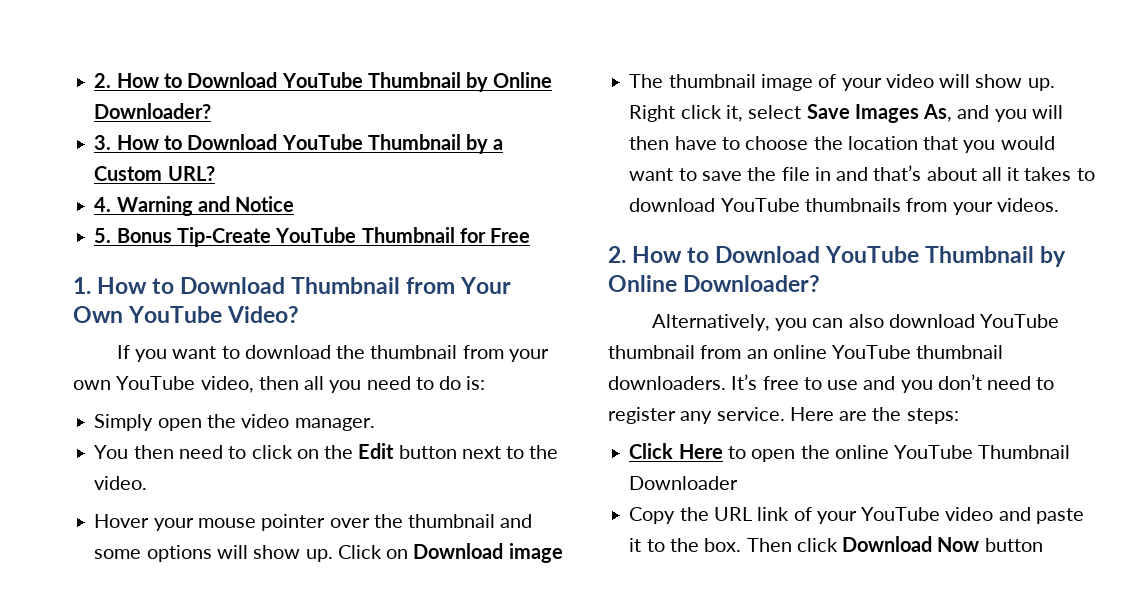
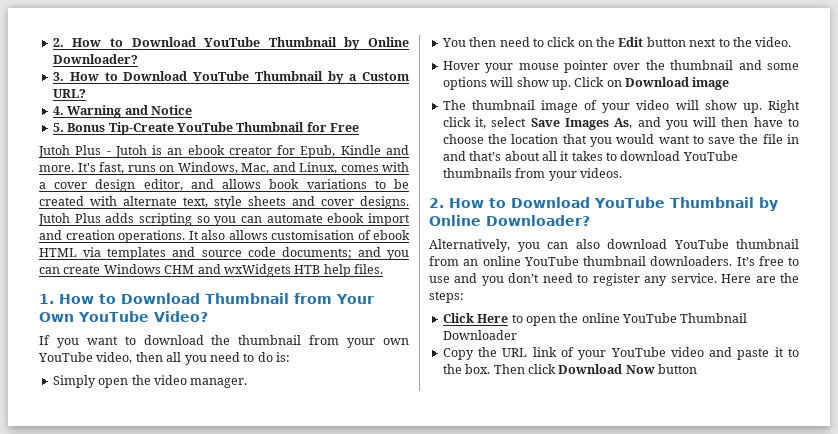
+ Jutoh Plus - Jutoh is an ebook creator for Epub, Kindle and more. It's fast, runs on Windows, Mac, and Linux, comes with a cover design editor, and allows book variations to be created with alternate text, style sheets and cover designs. Jutoh Plus adds scripting so you can automate ebook import and creation operations. It also allows customisation of ebook HTML via templates and source code documents; and you can create Windows CHM and wxWidgets HTB help files.

